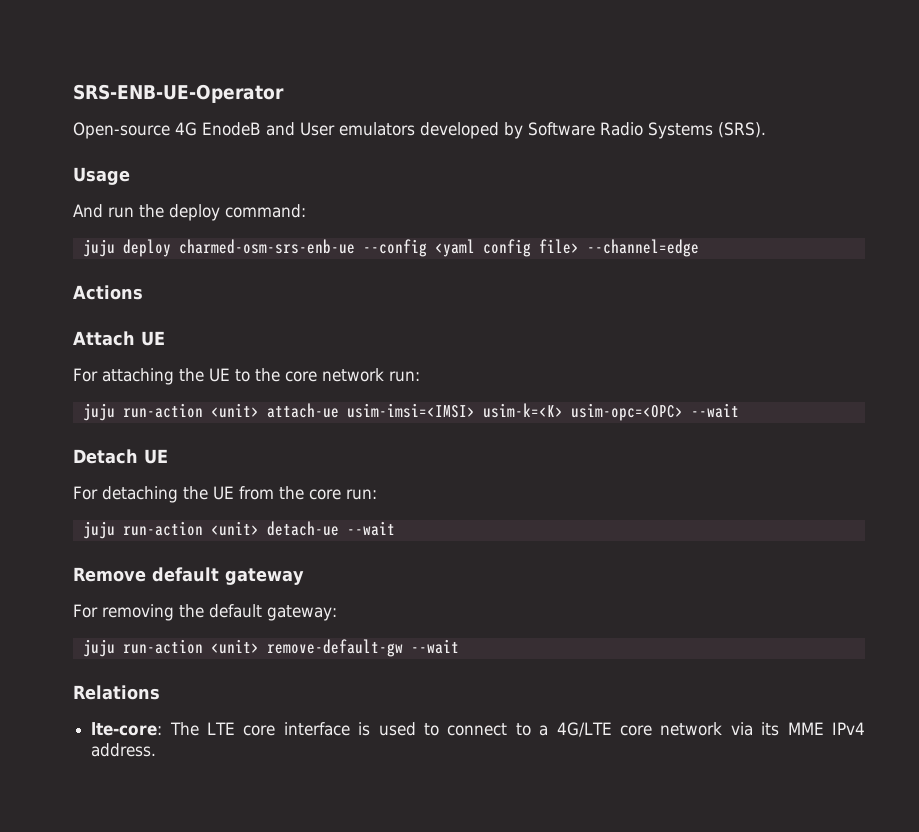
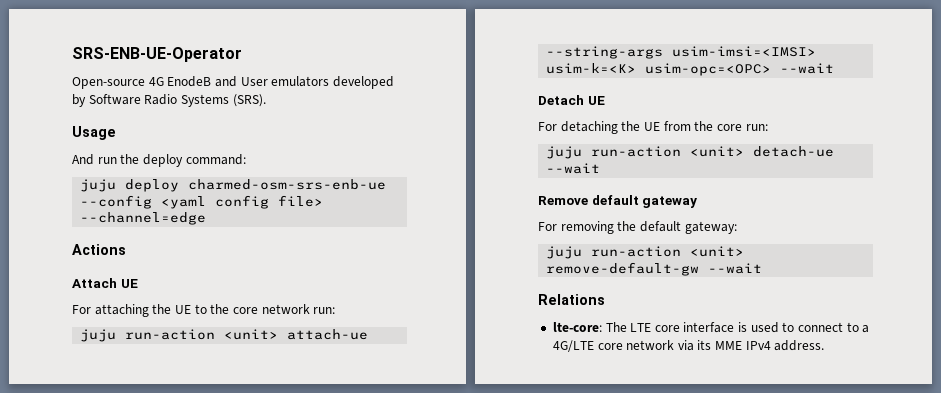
- juju run-action <unit> attach-ue usim-imsi=<IMSI> usim-k=<K> usim-opc=<OPC> --wait
+ juju run-action <unit> attach-ue --string-args usim-imsi=<IMSI> usim-k=<K> usim-opc=<OPC> --wait

